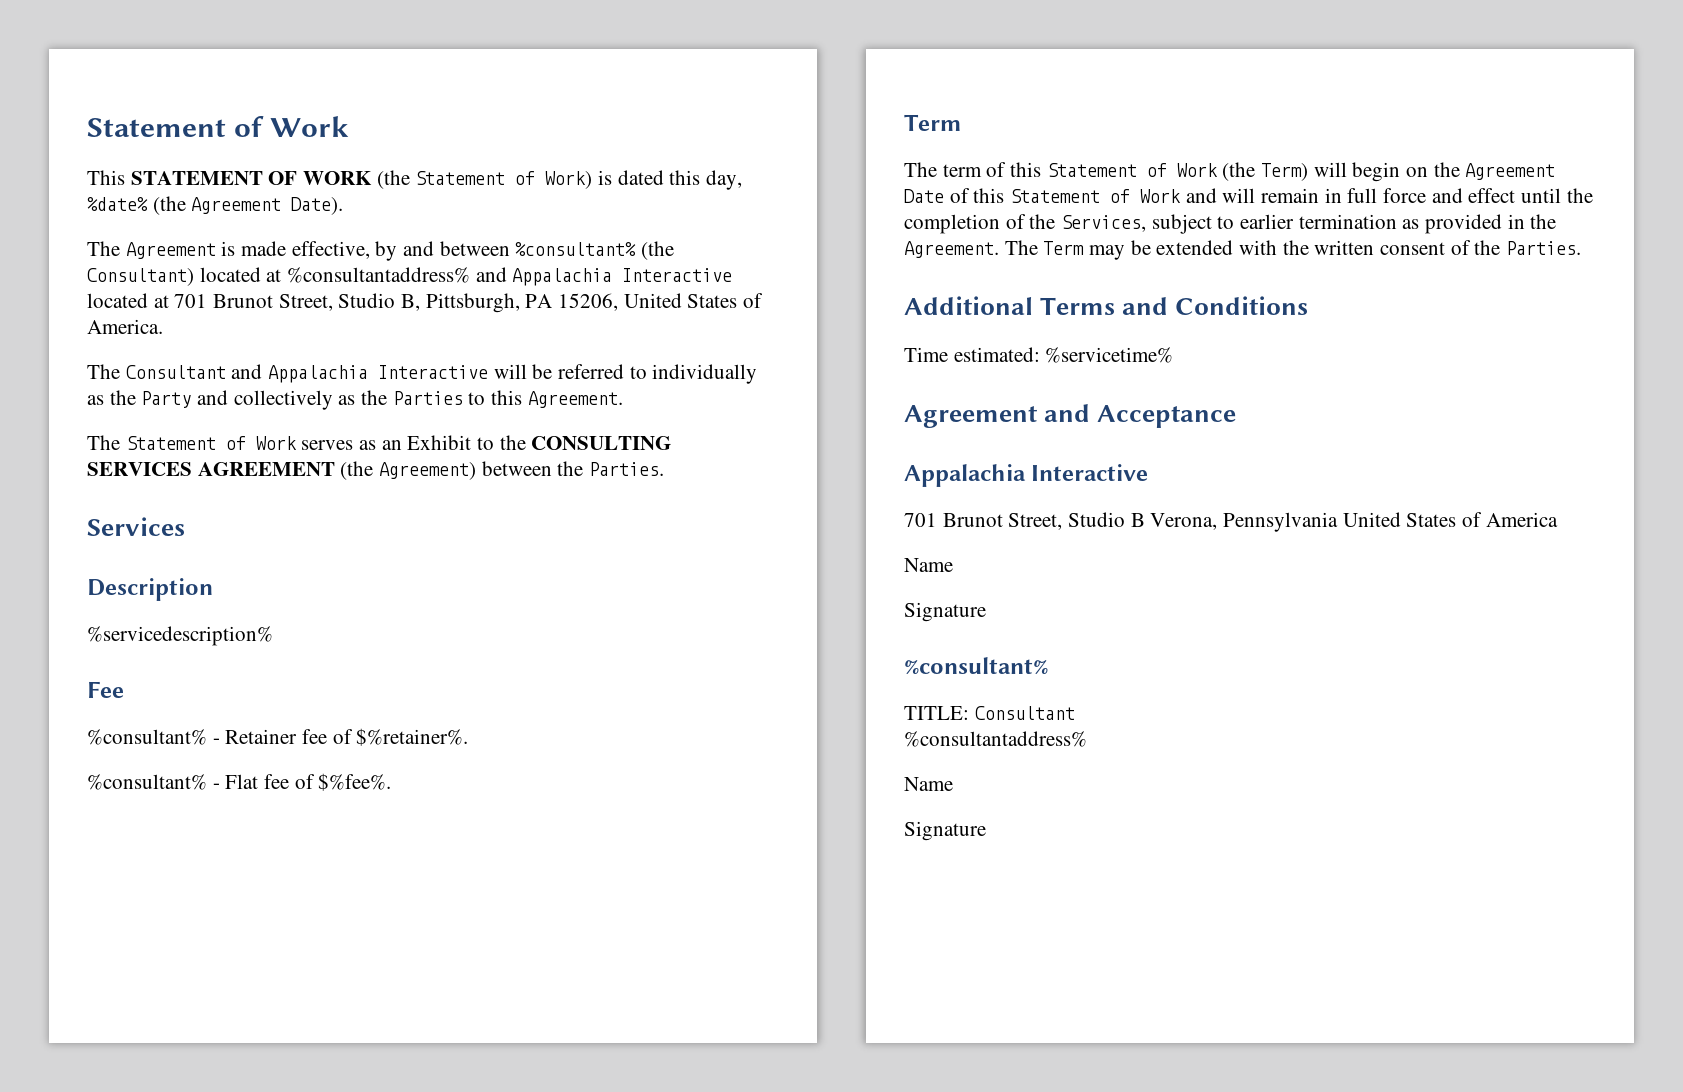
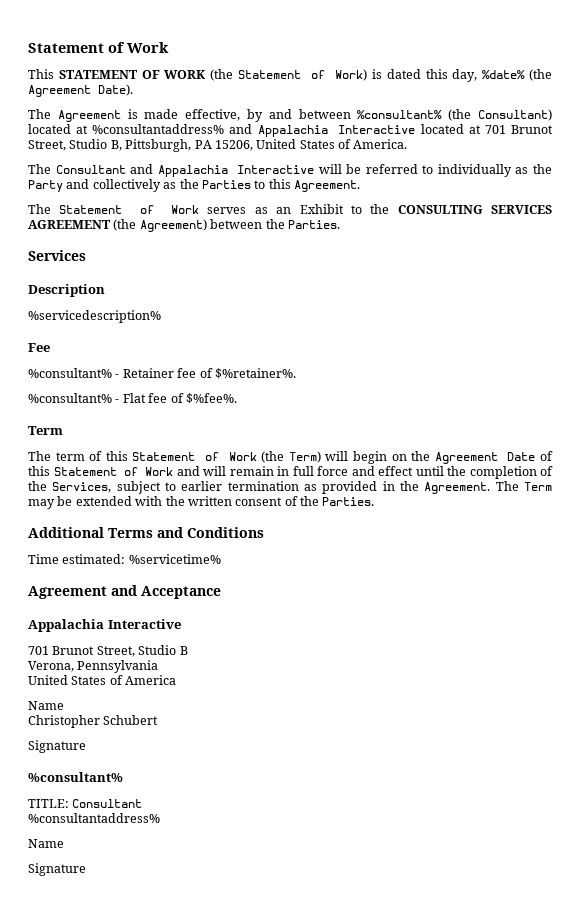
- 701 Brunot Street, Studio B Verona, Pennsylvania United States of America
+ 701 Brunot Street, Studio B
+ Verona, Pennsylvania
+ United States of America
+ Christopher Schubert

